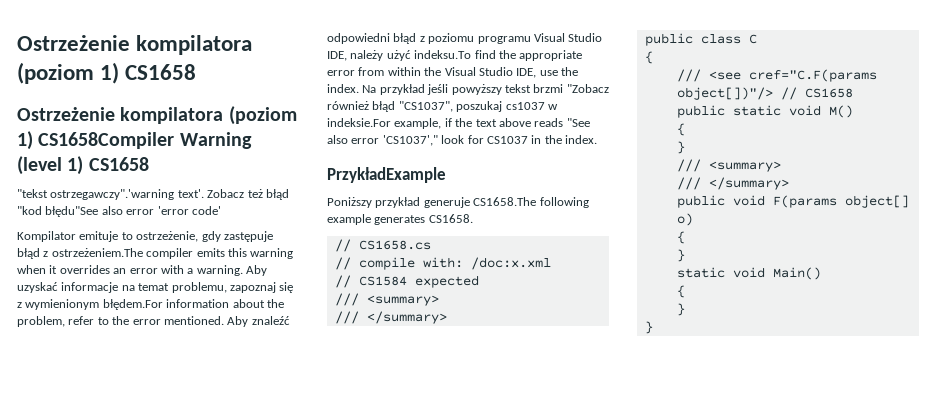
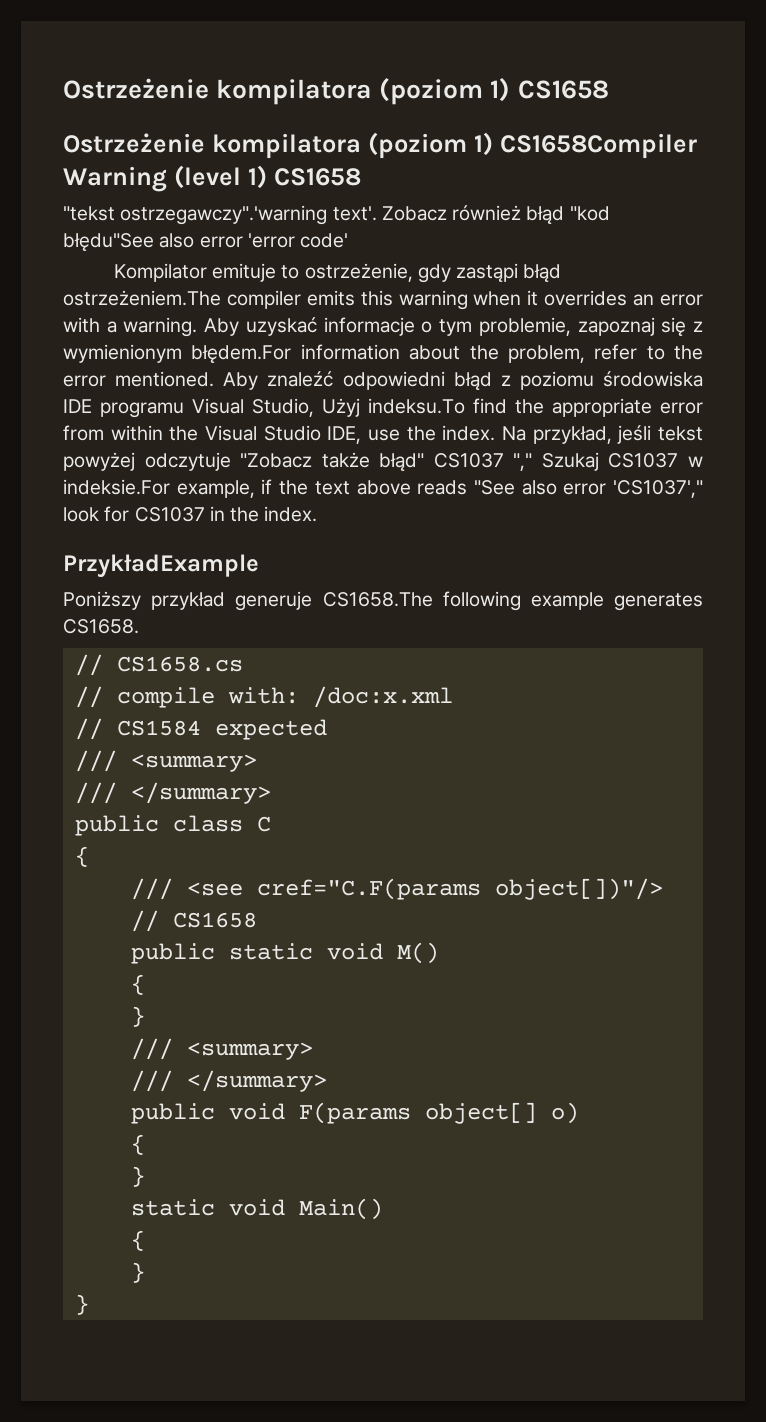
- Zobacz też błąd "kod błędu"See also error 'error code'
+ Zobacz również błąd "kod błędu"See also error 'error code'
- Kompilator emituje to ostrzeżenie, gdy zastępuje błąd z ostrzeżeniem.The compiler emits this warning when it overrides an error with a warning.
+ Kompilator emituje to ostrzeżenie, gdy zastąpi błąd ostrzeżeniem.The compiler emits this warning when it overrides an error with a warning.
- Aby uzyskać informacje na temat problemu, zapoznaj się z wymienionym błędem.For information about the problem, refer to the error mentioned.
+ Aby uzyskać informacje o tym problemie, zapoznaj się z wymienionym błędem.For information about the problem, refer to the error mentioned.
- Aby znaleźć odpowiedni błąd z poziomu programu Visual Studio IDE, należy użyć indeksu.To find the appropriate error from within the Visual Studio IDE, use the index.
+ Aby znaleźć odpowiedni błąd z poziomu środowiska IDE programu Visual Studio, Użyj indeksu.To find the appropriate error from within the Visual Studio IDE, use the index.
- Na przykład jeśli powyższy tekst brzmi "Zobacz również błąd "CS1037", poszukaj cs1037 w indeksie.For example, if the text above reads "See also error 'CS1037'," look for CS1037 in the index.
+ Na przykład, jeśli tekst powyżej odczytuje "Zobacz także błąd" CS1037 "," Szukaj CS1037 w indeksie.For example, if the text above reads "See also error 'CS1037'," look for CS1037 in the index.

